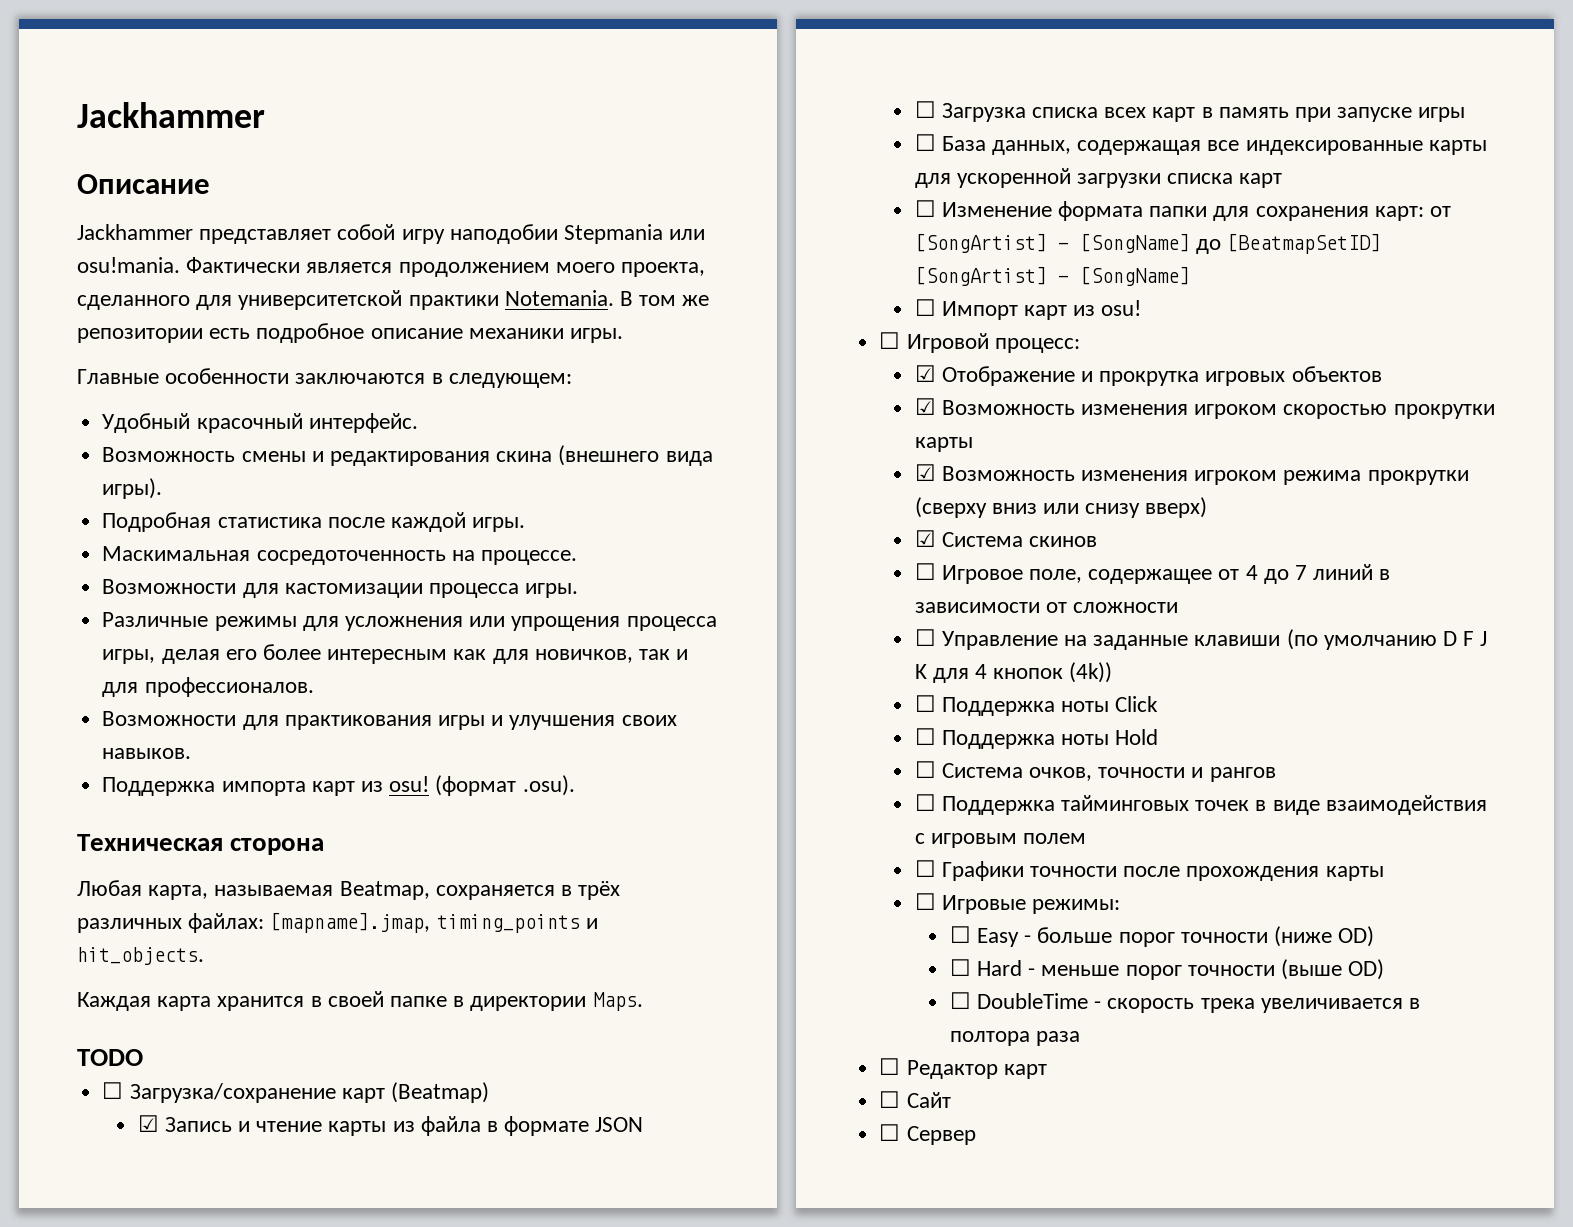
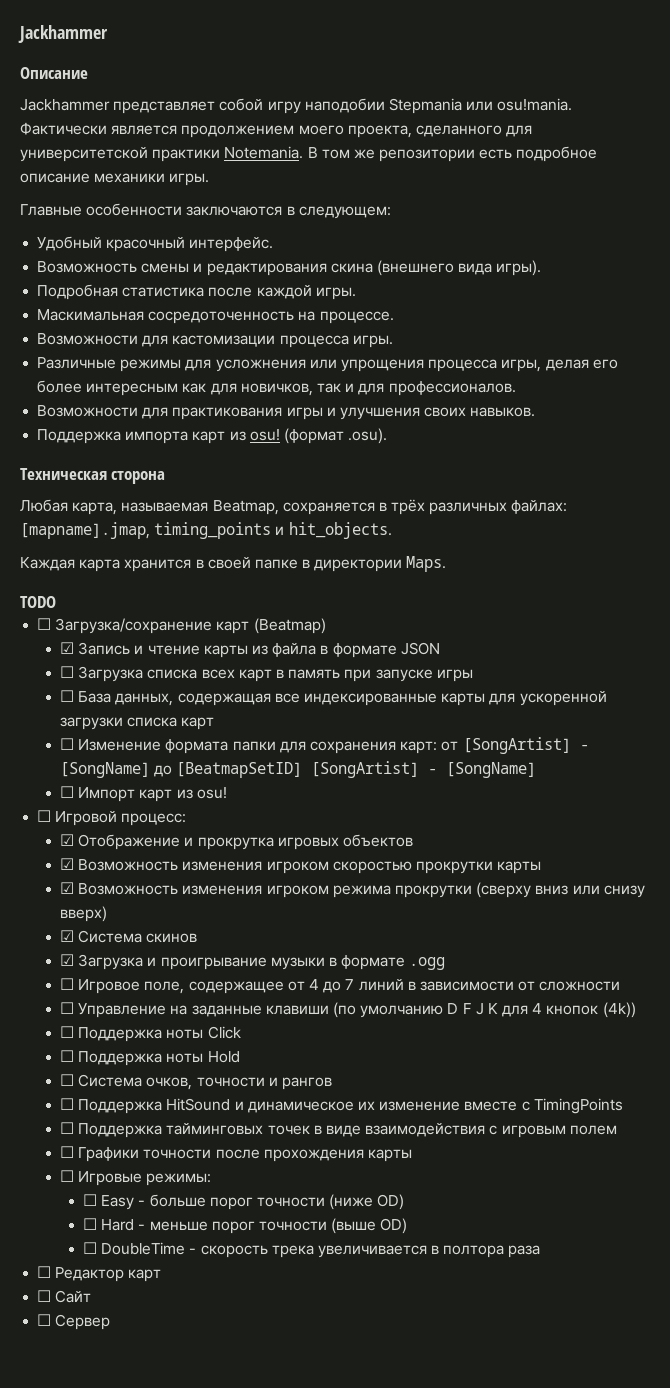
+ ☑ Загрузка и проигрывание музыки в формате .ogg
+ ☐ Поддержка HitSound и динамическое их изменение вместе с TimingPoints

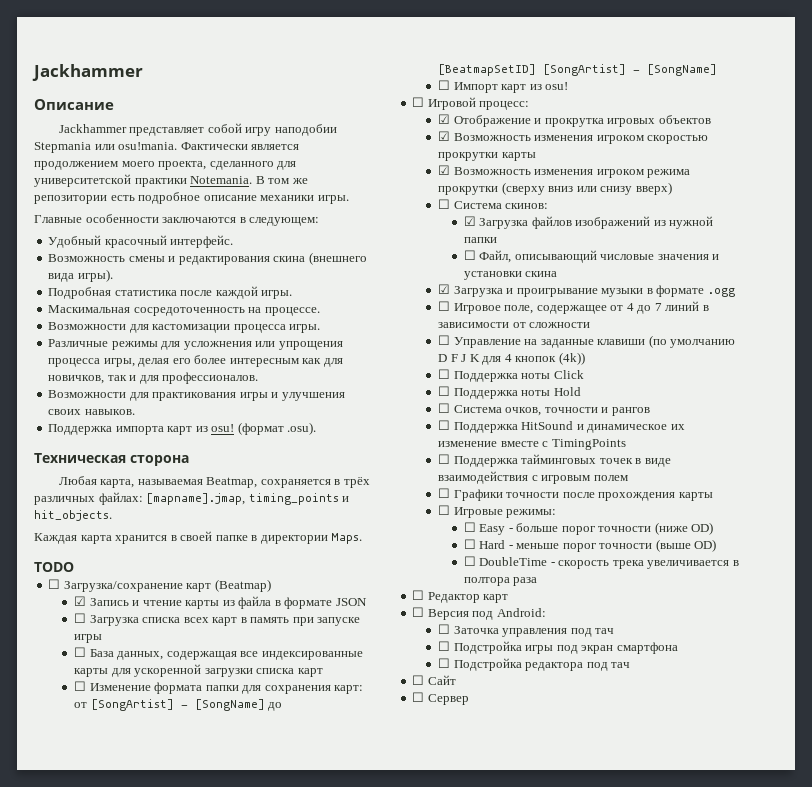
- ☑ Система скинов
+ ☐ Система скинов:
+ ☑ Загрузка файлов изображений из нужной папки
+ ☐ Файл, описывающий числовые значения и установки скина
+ ☐ Версия под Android:
+ ☐ Заточка управления под тач
+ ☐ Подстройка игры под экран смартфона
+ ☐ Подстройка редактора под тач

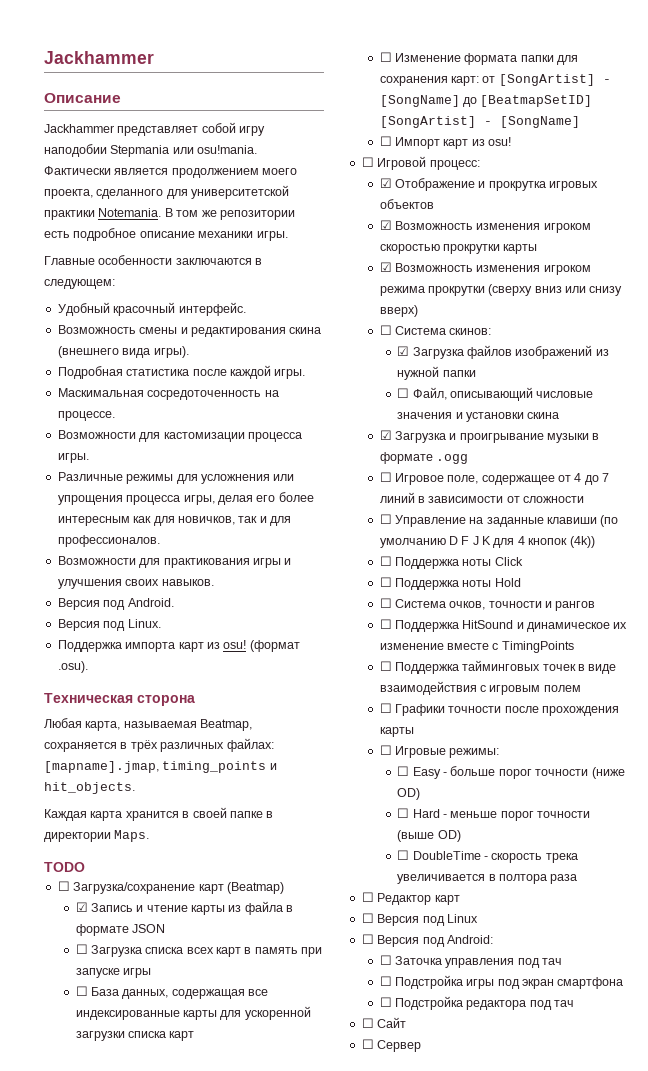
+ Версия под Android.
+ Версия под Linux.
+ ☐ Версия под Linux

